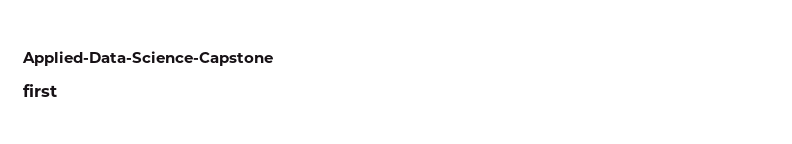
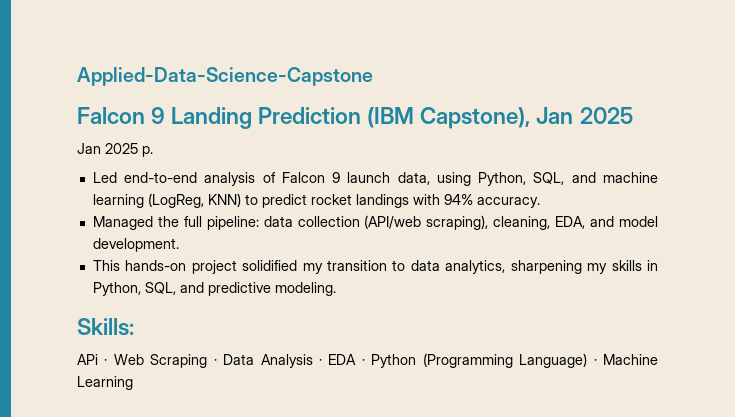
- first
+ Falcon 9 Landing Prediction (IBM Capstone), Jan 2025
+ Jan 2025 р.
+ Led end-to-end analysis of Falcon 9 launch data, using Python, SQL, and machine learning (LogReg, KNN) to predict rocket landings with 94% accuracy.
+ Managed the full pipeline: data collection (API/web scraping), cleaning, EDA, and model development.
+ This hands-on project solidified my transition to data analytics, sharpening my skills in Python, SQL, and predictive modeling.
+ Skills:
+ APi · Web Scraping · Data Analysis · EDA · Python (Programming Language) · Machine Learning

